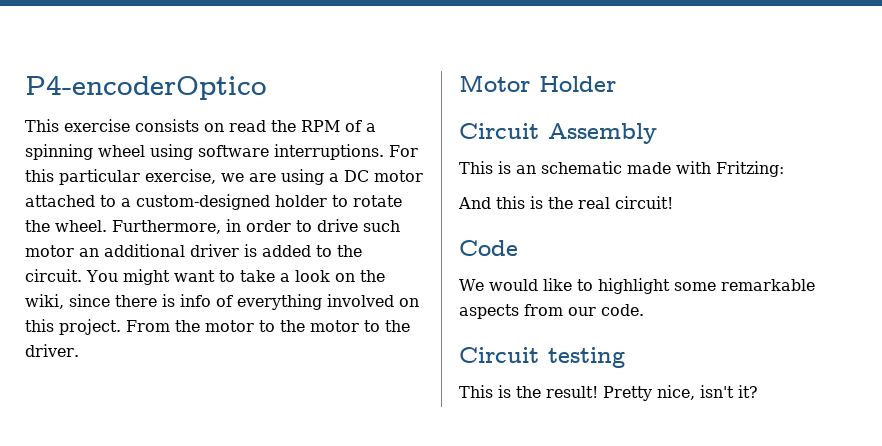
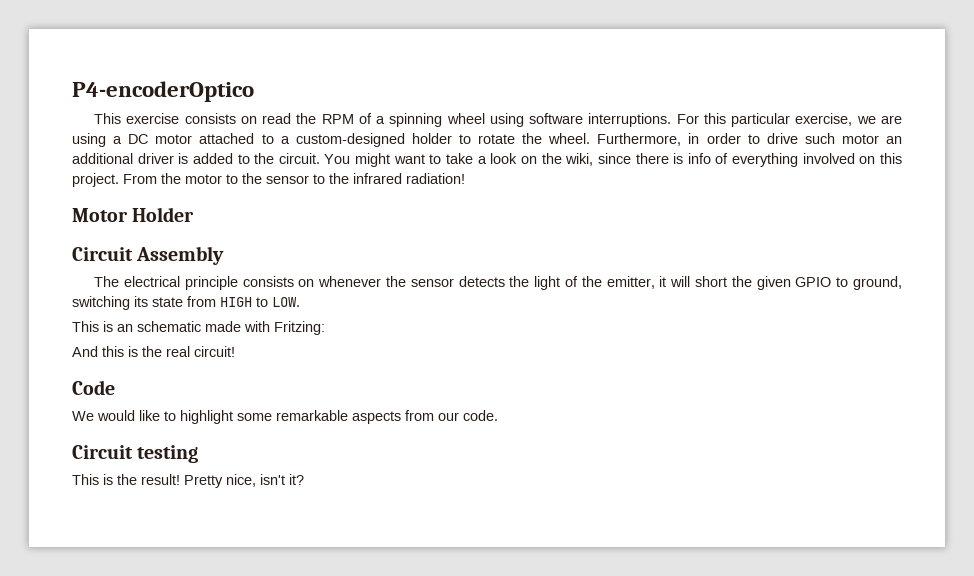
- From the motor to the motor to the driver.
+ From the motor to the sensor to the infrared radiation!
+ The electrical principle consists on whenever the sensor detects the light of the emitter, it will short the given GPIO to ground, switching its state from HIGH to LOW.

